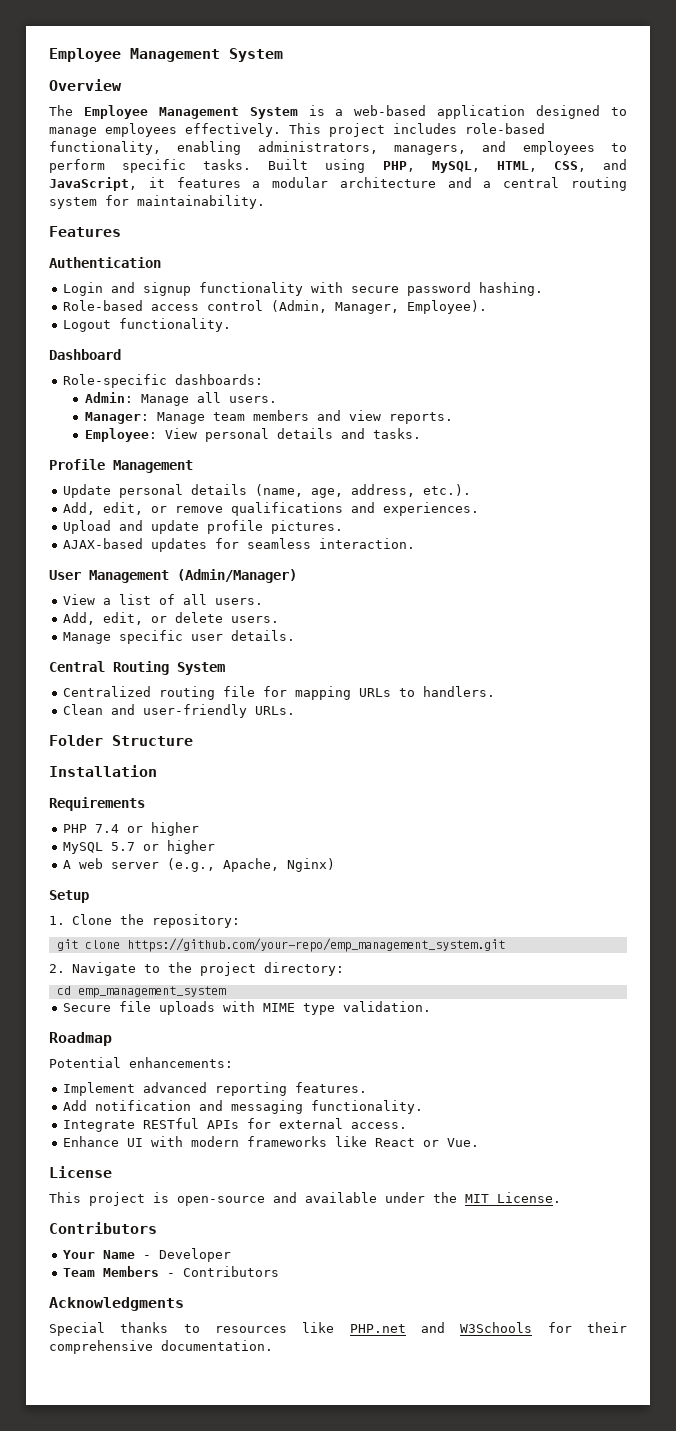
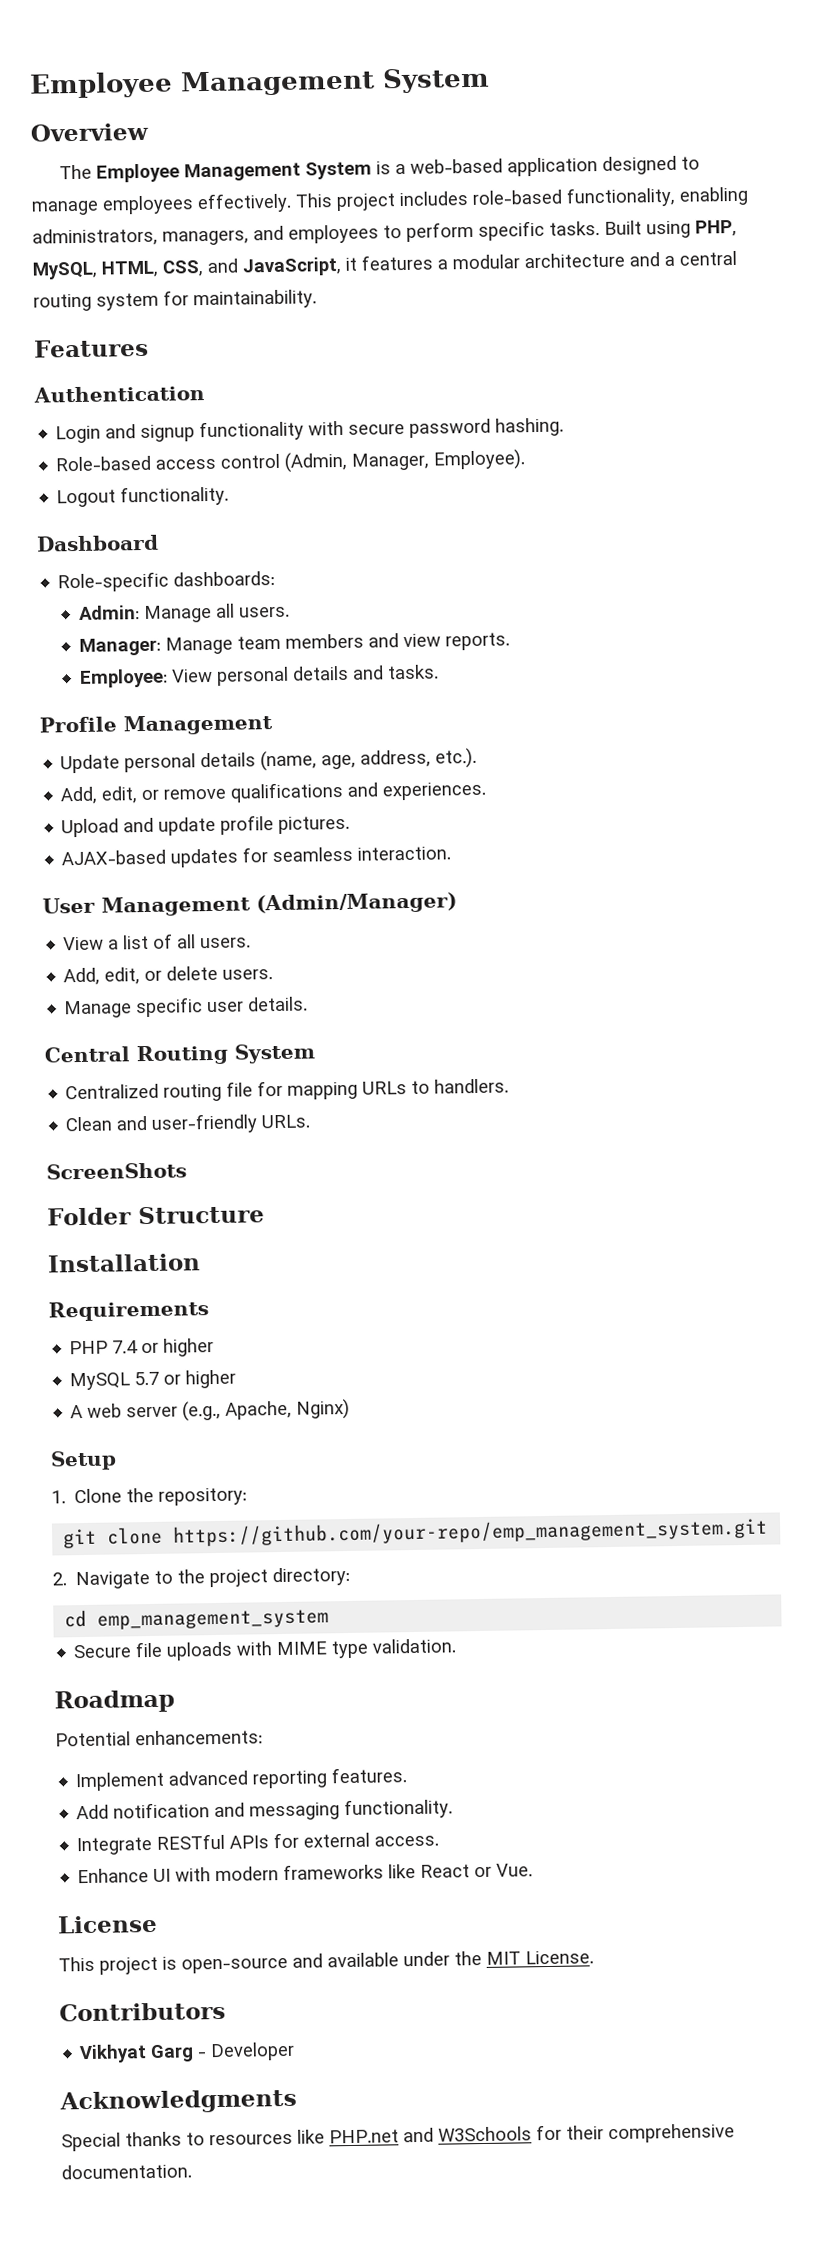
+ ScreenShots
- Your Name - Developer
+ Vikhyat Garg - Developer
- Team Members - Contributors

